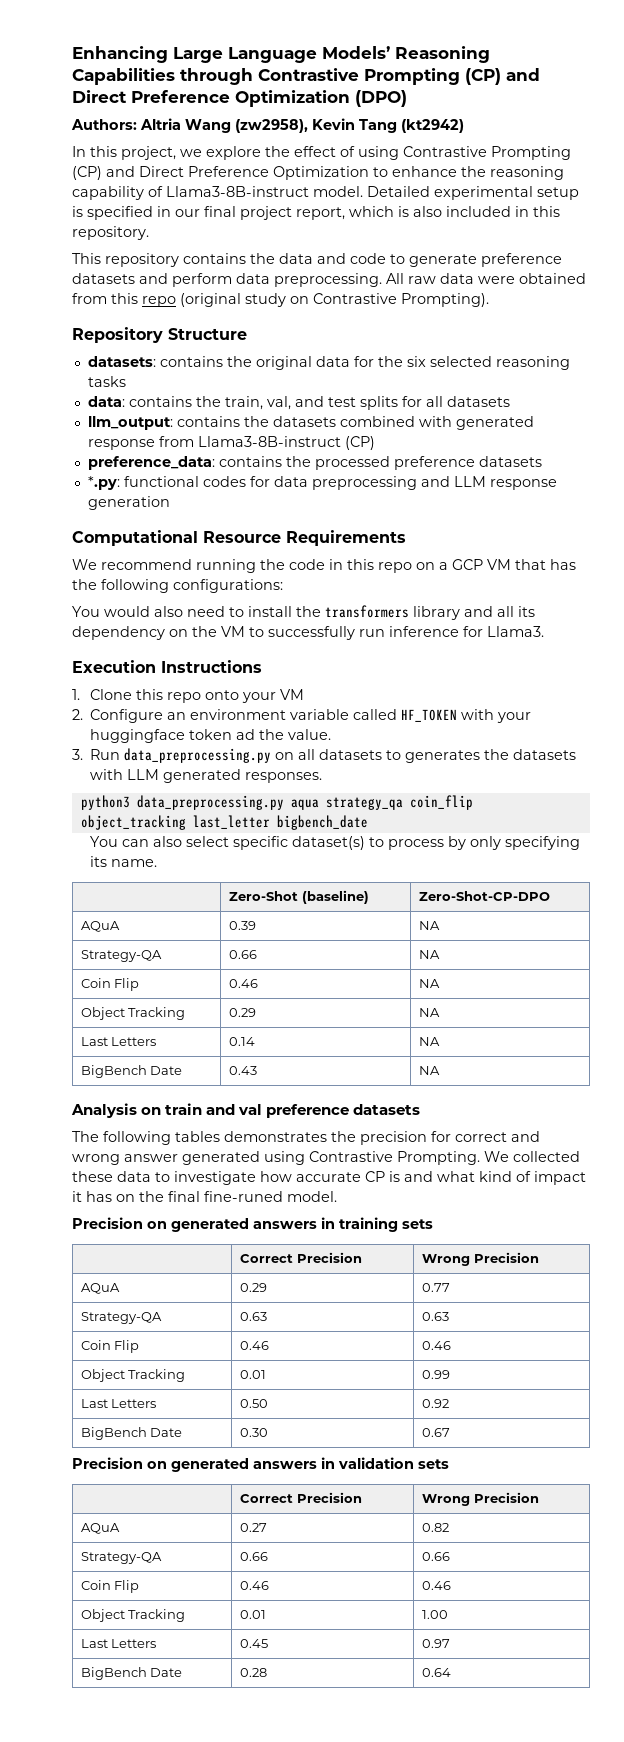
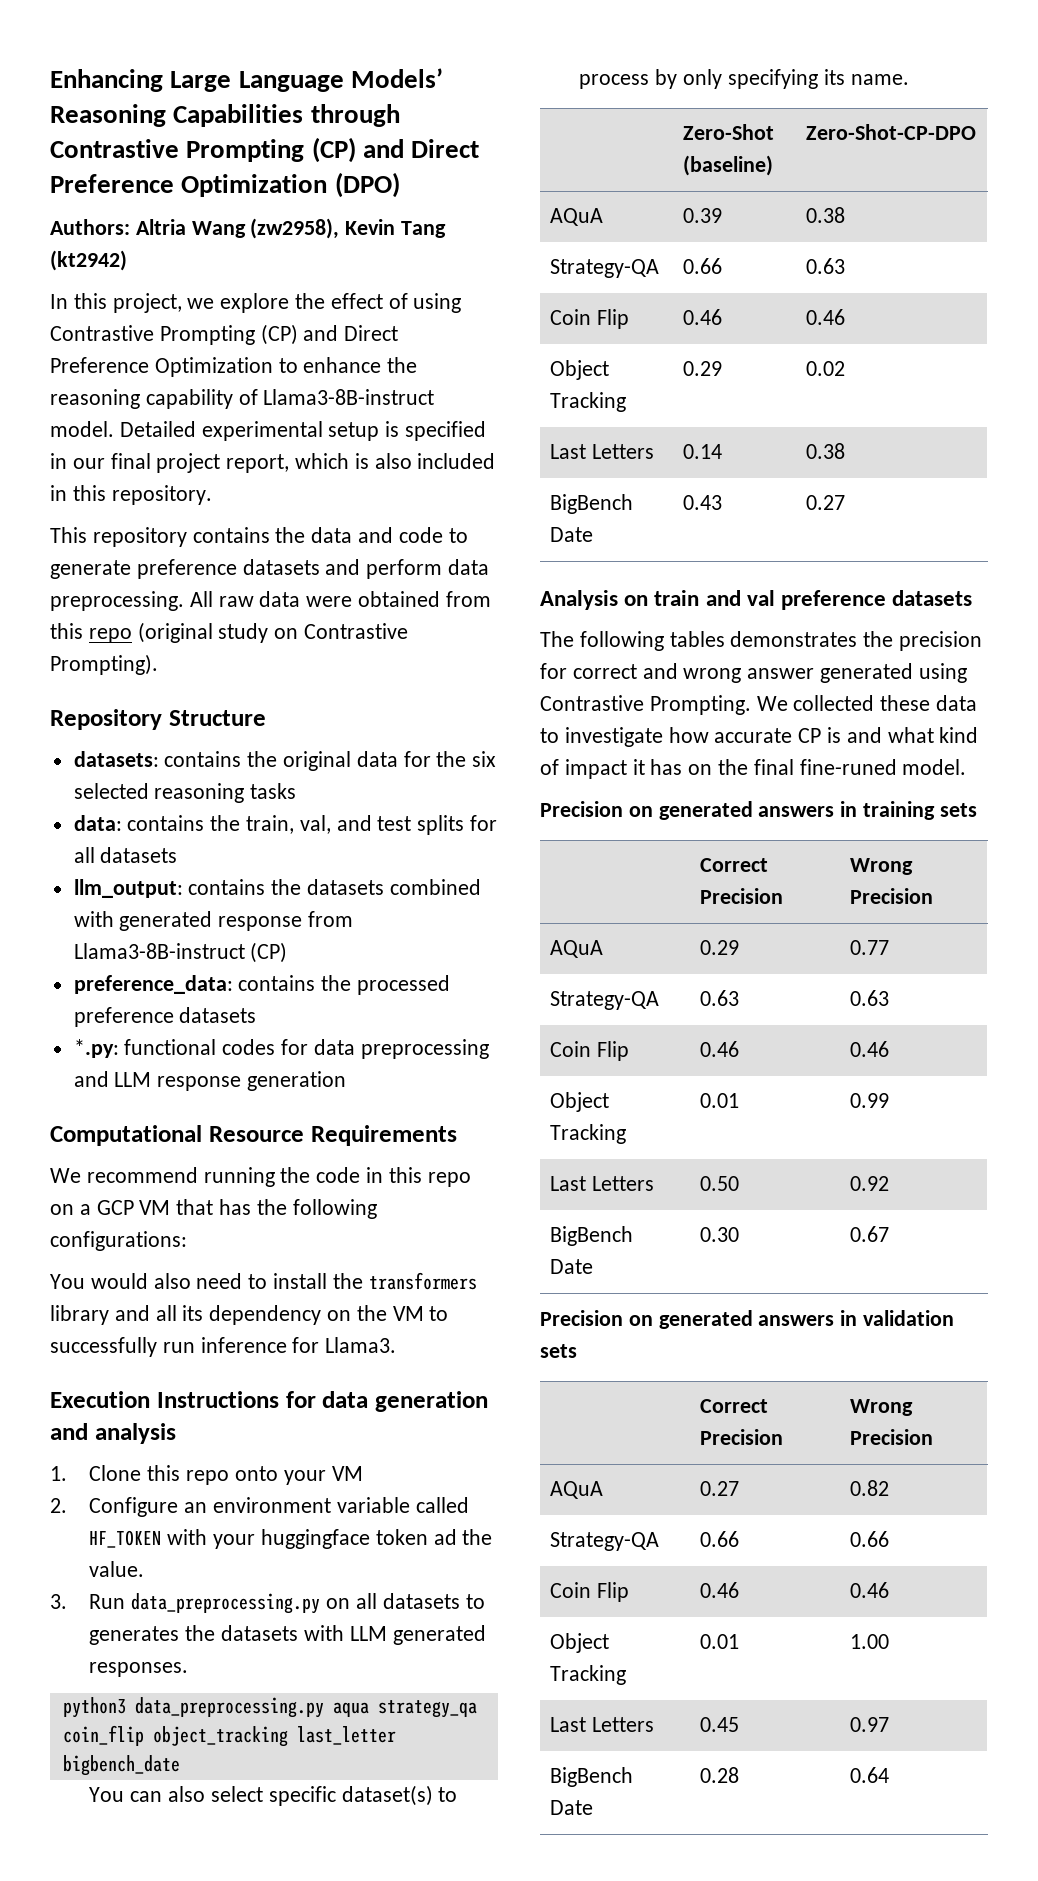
- Execution Instructions
+ Execution Instructions for data generation and analysis
- AQuA | 0.39 | NA
- Strategy-QA | 0.66 | NA
- Coin Flip | 0.46 | NA
+ AQuA | 0.39 | 0.38
+ Strategy-QA | 0.66 | 0.63
+ Coin Flip | 0.46 | 0.46
- Object Tracking | 0.29 | NA
+ Object Tracking | 0.29 | 0.02
- Last Letters | 0.14 | NA
+ Last Letters | 0.14 | 0.38
- BigBench Date | 0.43 | NA
+ BigBench Date | 0.43 | 0.27

